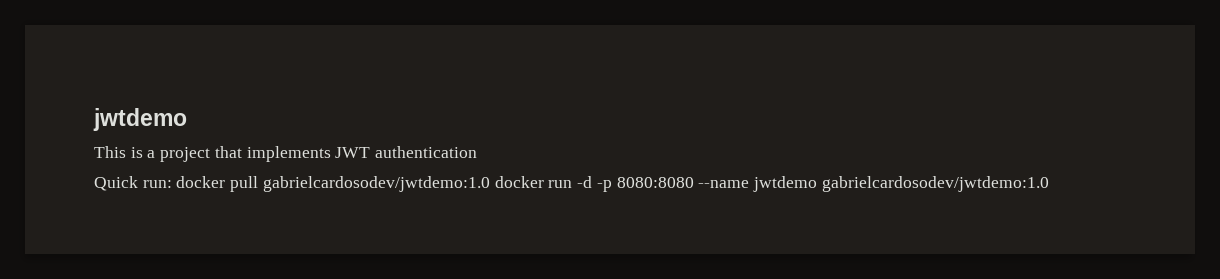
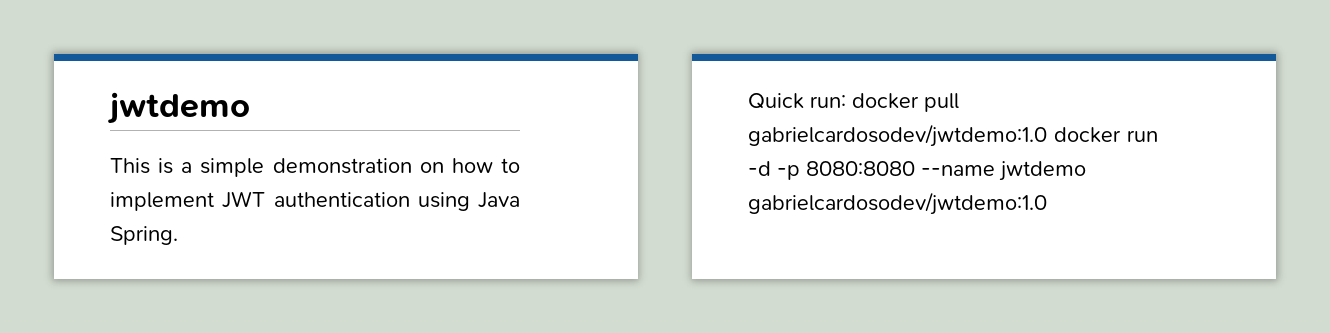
- This is a project that implements JWT authentication
+ This is a simple demonstration on how to implement JWT authentication using Java Spring.

